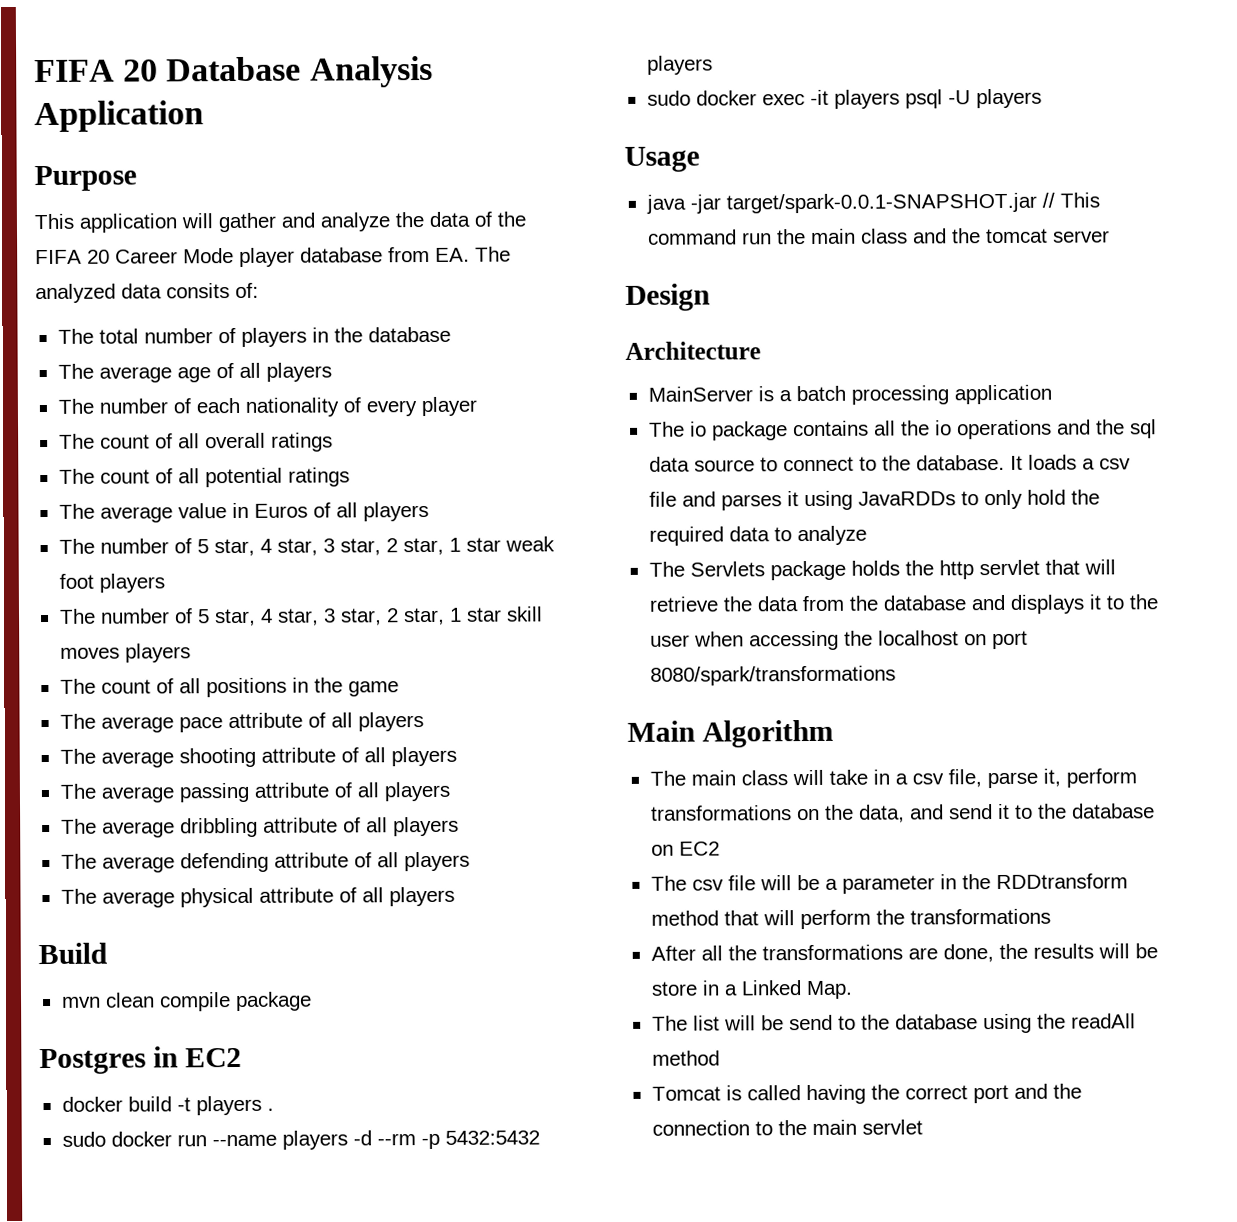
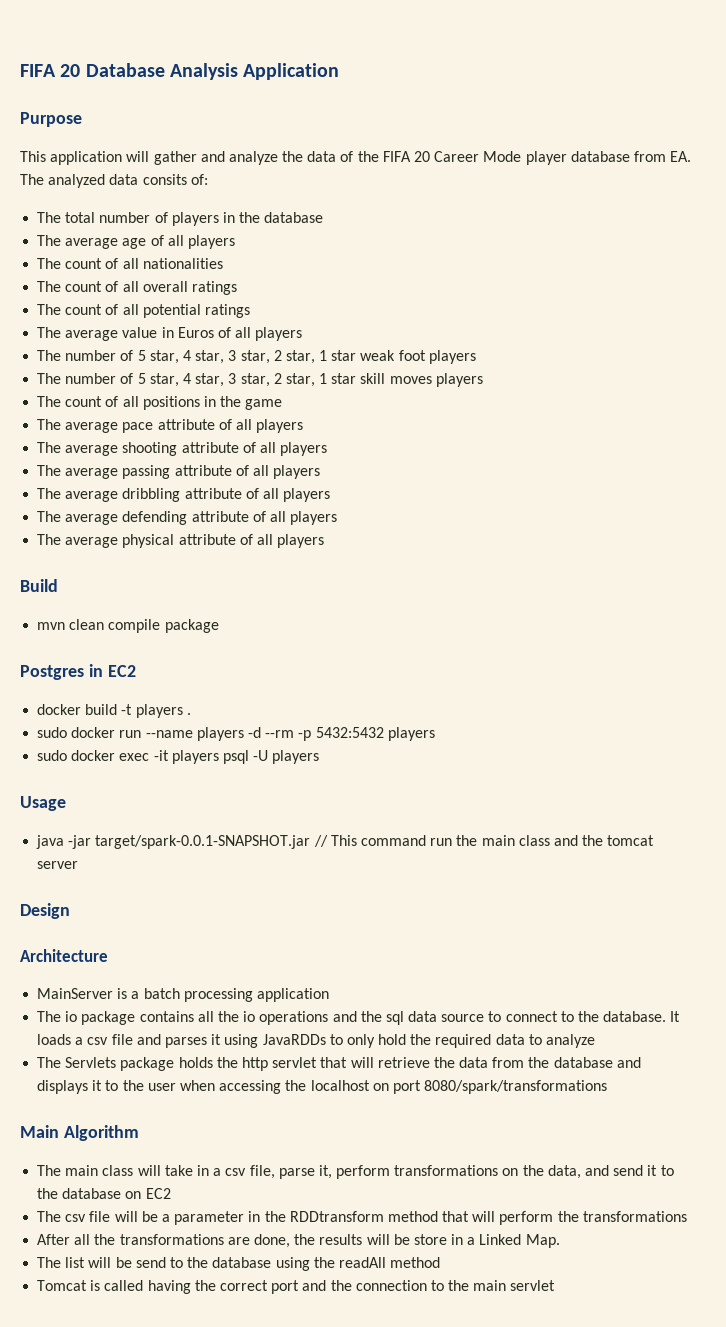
- The number of each nationality of every player
+ The count of all nationalities

